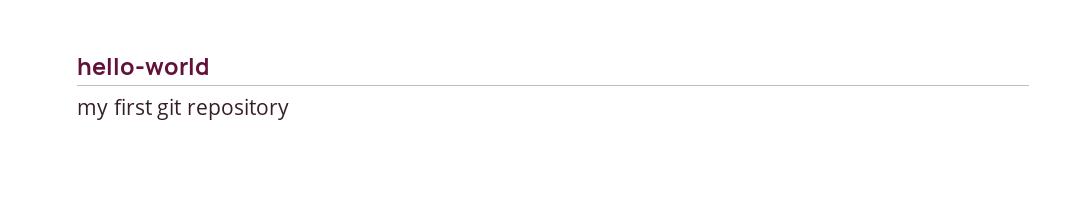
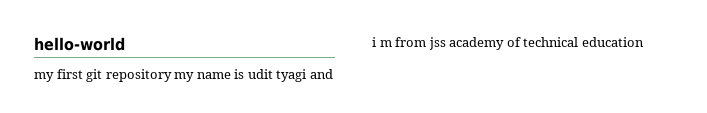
- my first git repository
+ my first git repository my name is udit tyagi and i m from jss academy of technical education

